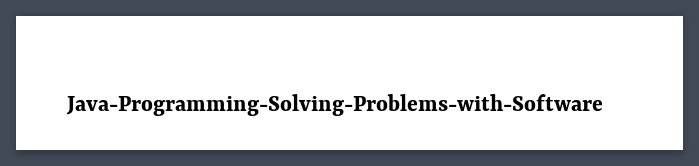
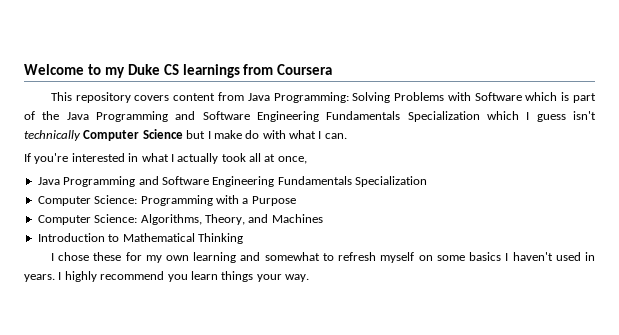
- Java-Programming-Solving-Problems-with-Software
+ Welcome to my Duke CS learnings from Coursera
+ This repository covers content from Java Programming: Solving Problems with Software which is part of the Java Programming and Software Engineering Fundamentals Specialization which I guess isn't technically Computer Science but I make do with what I can.
+ If you're interested in what I actually took all at once,
+ Java Programming and Software Engineering Fundamentals Specialization
+ Computer Science: Programming with a Purpose
+ Computer Science: Algorithms, Theory, and Machines
+ Introduction to Mathematical Thinking
+ I chose these for my own learning and somewhat to refresh myself on some basics I haven't used in years. I highly recommend you learn things your way.

